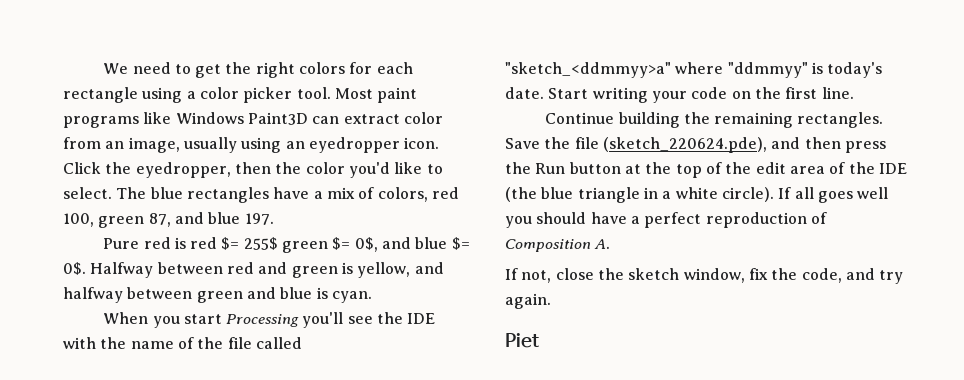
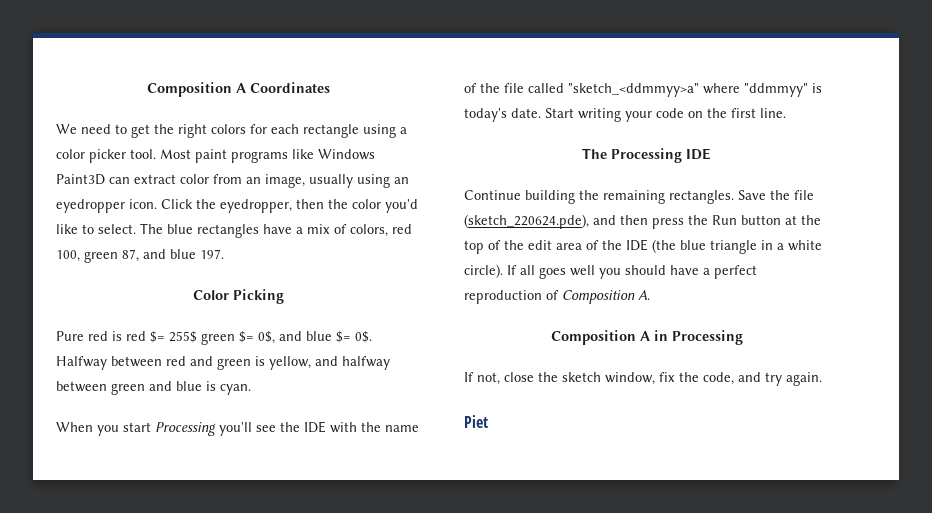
+ Composition A Coordinates
+ Color Picking
+ The Processing IDE
+ Composition A in Processing

